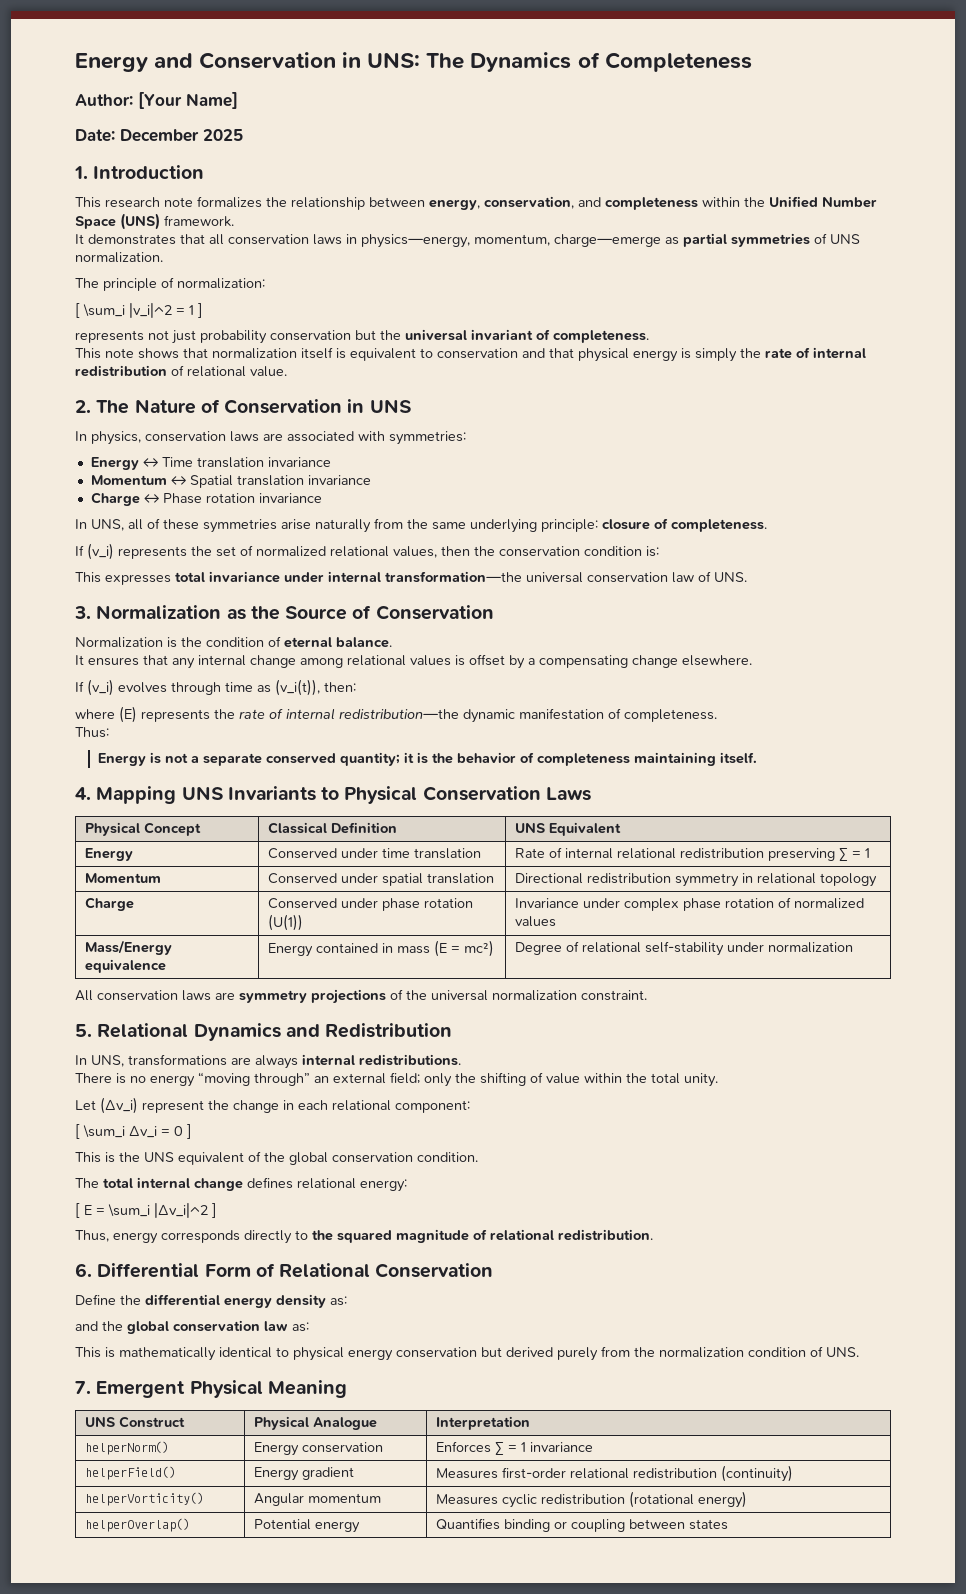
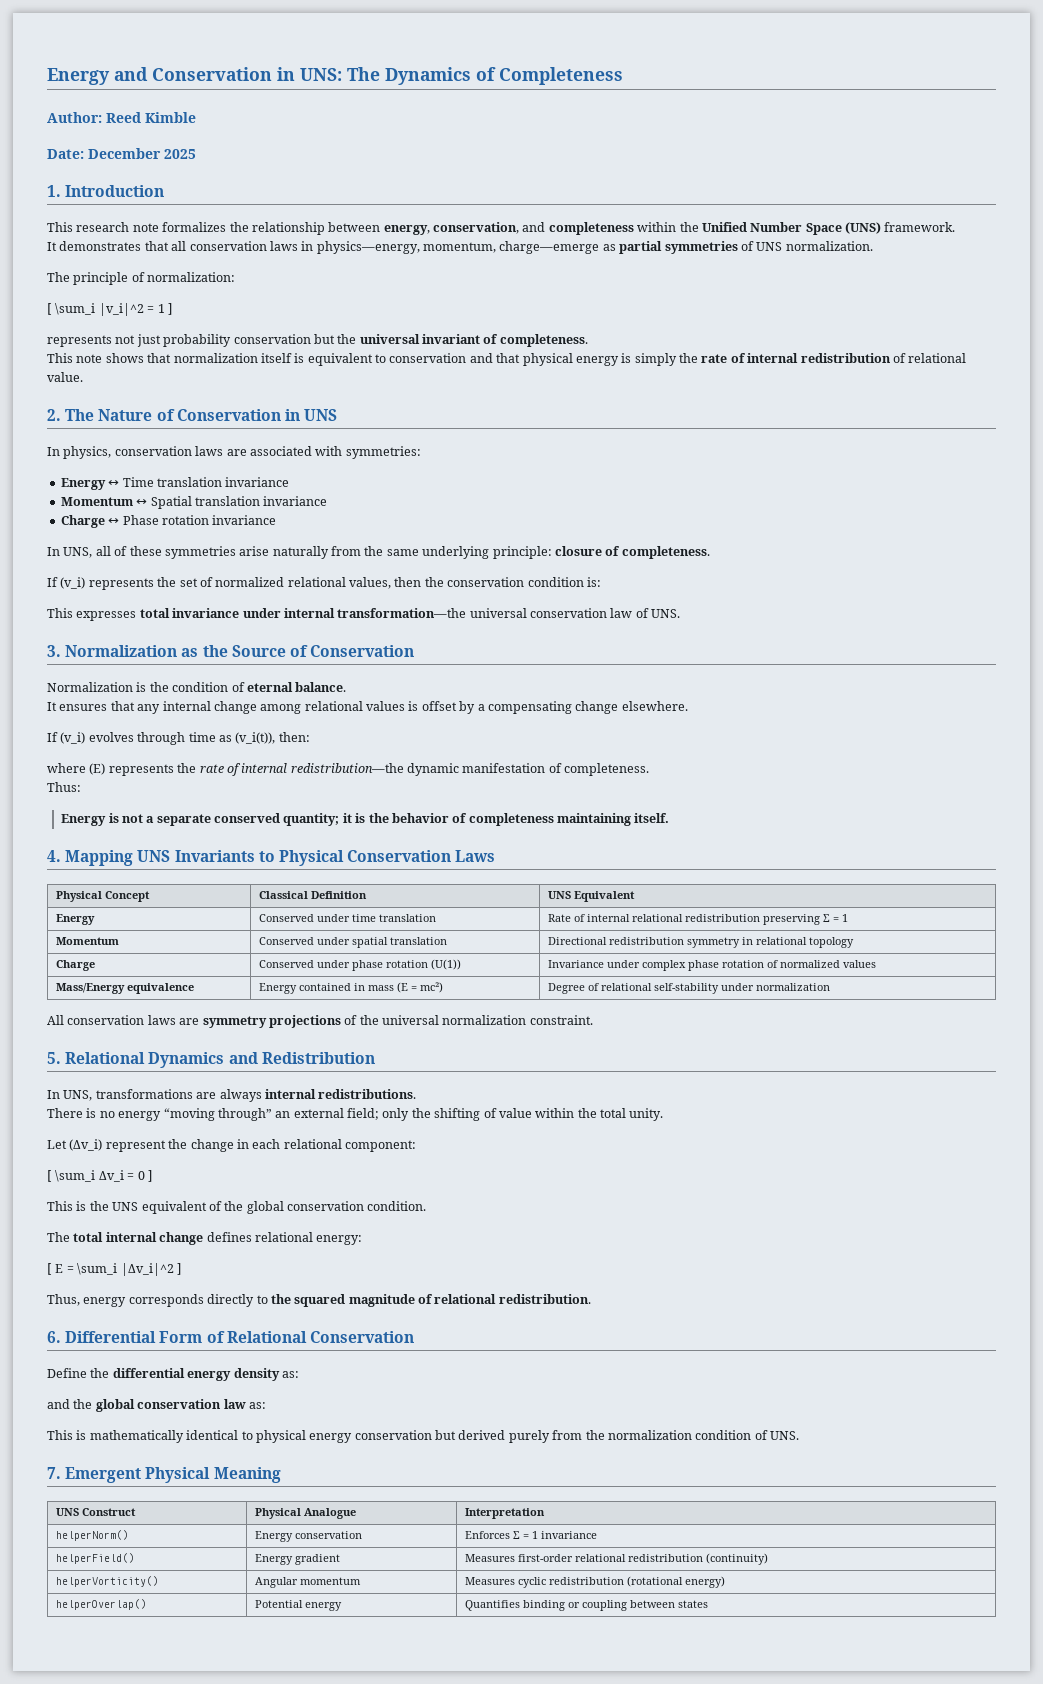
- Author: [Your Name]
+ Author: Reed Kimble

